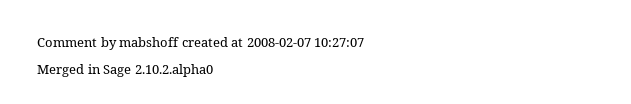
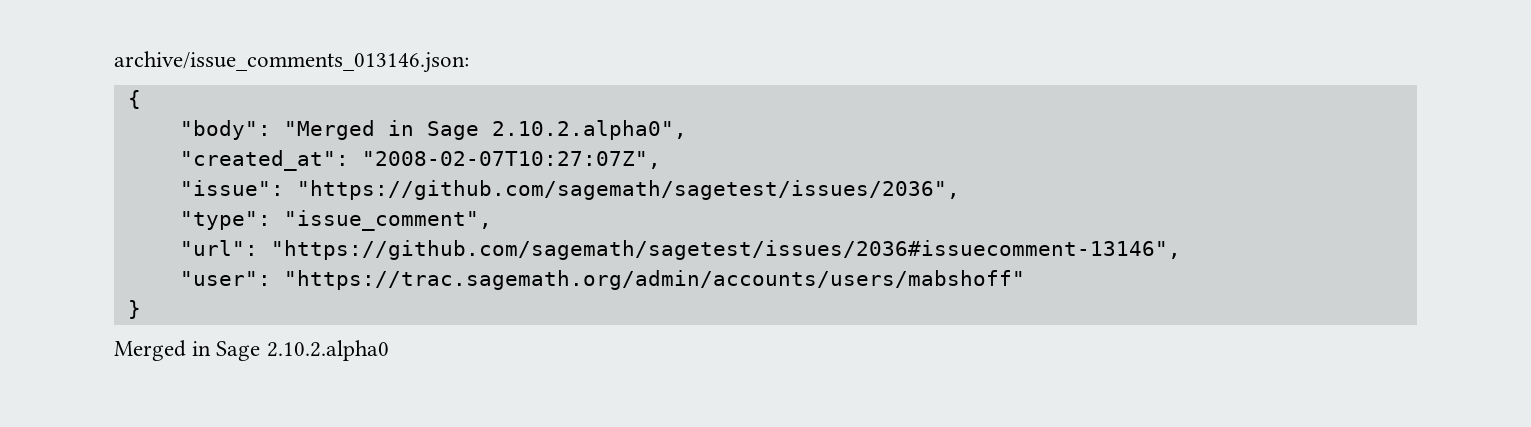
- Comment by mabshoff created at 2008-02-07 10:27:07
+ archive/issue_comments_013146.json:
+ {
+ "body": "Merged in Sage 2.10.2.alpha0",
+ "created_at": "2008-02-07T10:27:07Z",
+ "issue": "https://github.com/sagemath/sagetest/issues/2036",
+ "type": "issue_comment",
+ "url": "https://github.com/sagemath/sagetest/issues/2036#issuecomment-13146",
+ "user": "https://trac.sagemath.org/admin/accounts/users/mabshoff"
+ }

